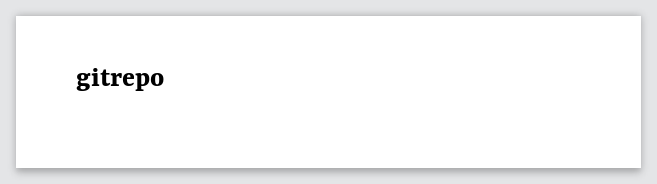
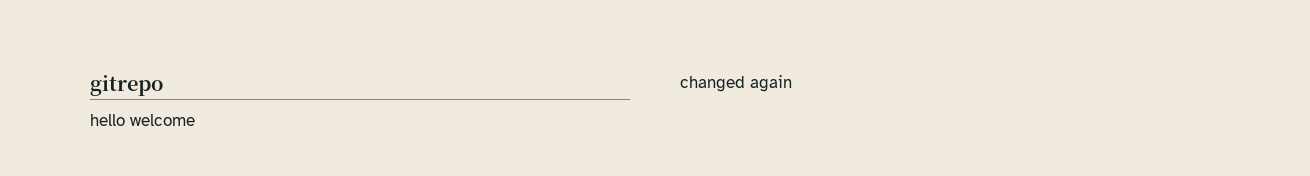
+ hello welcome
+ changed again

